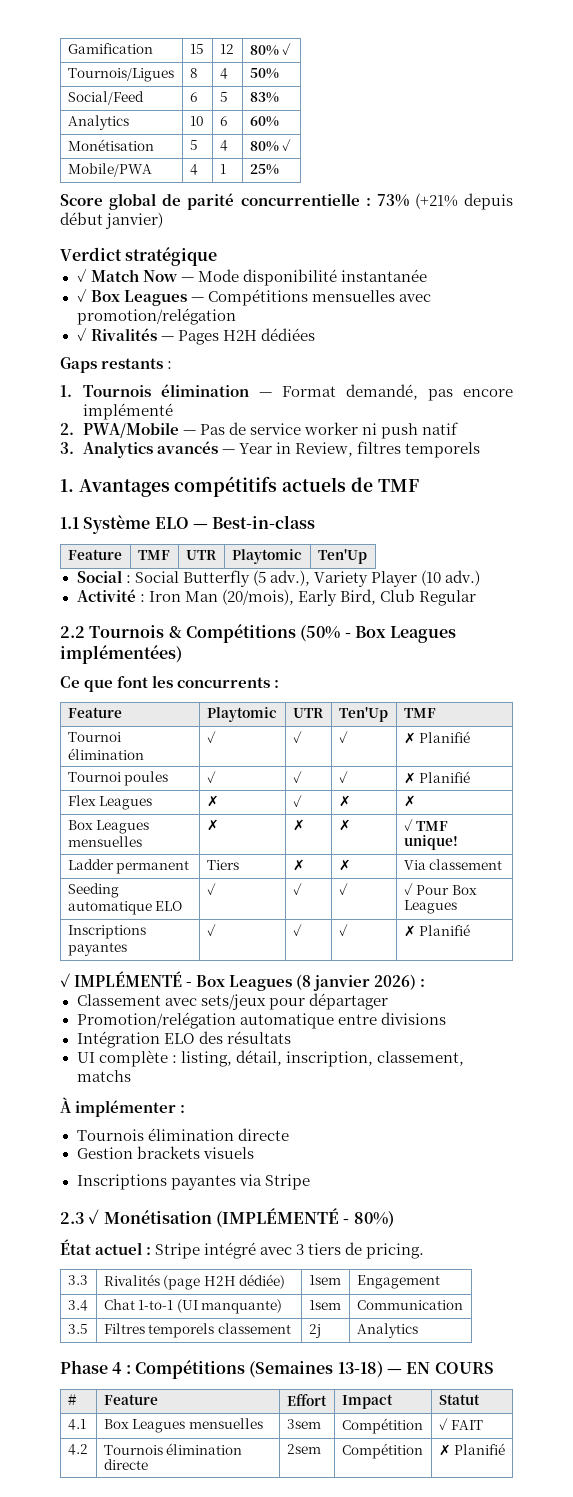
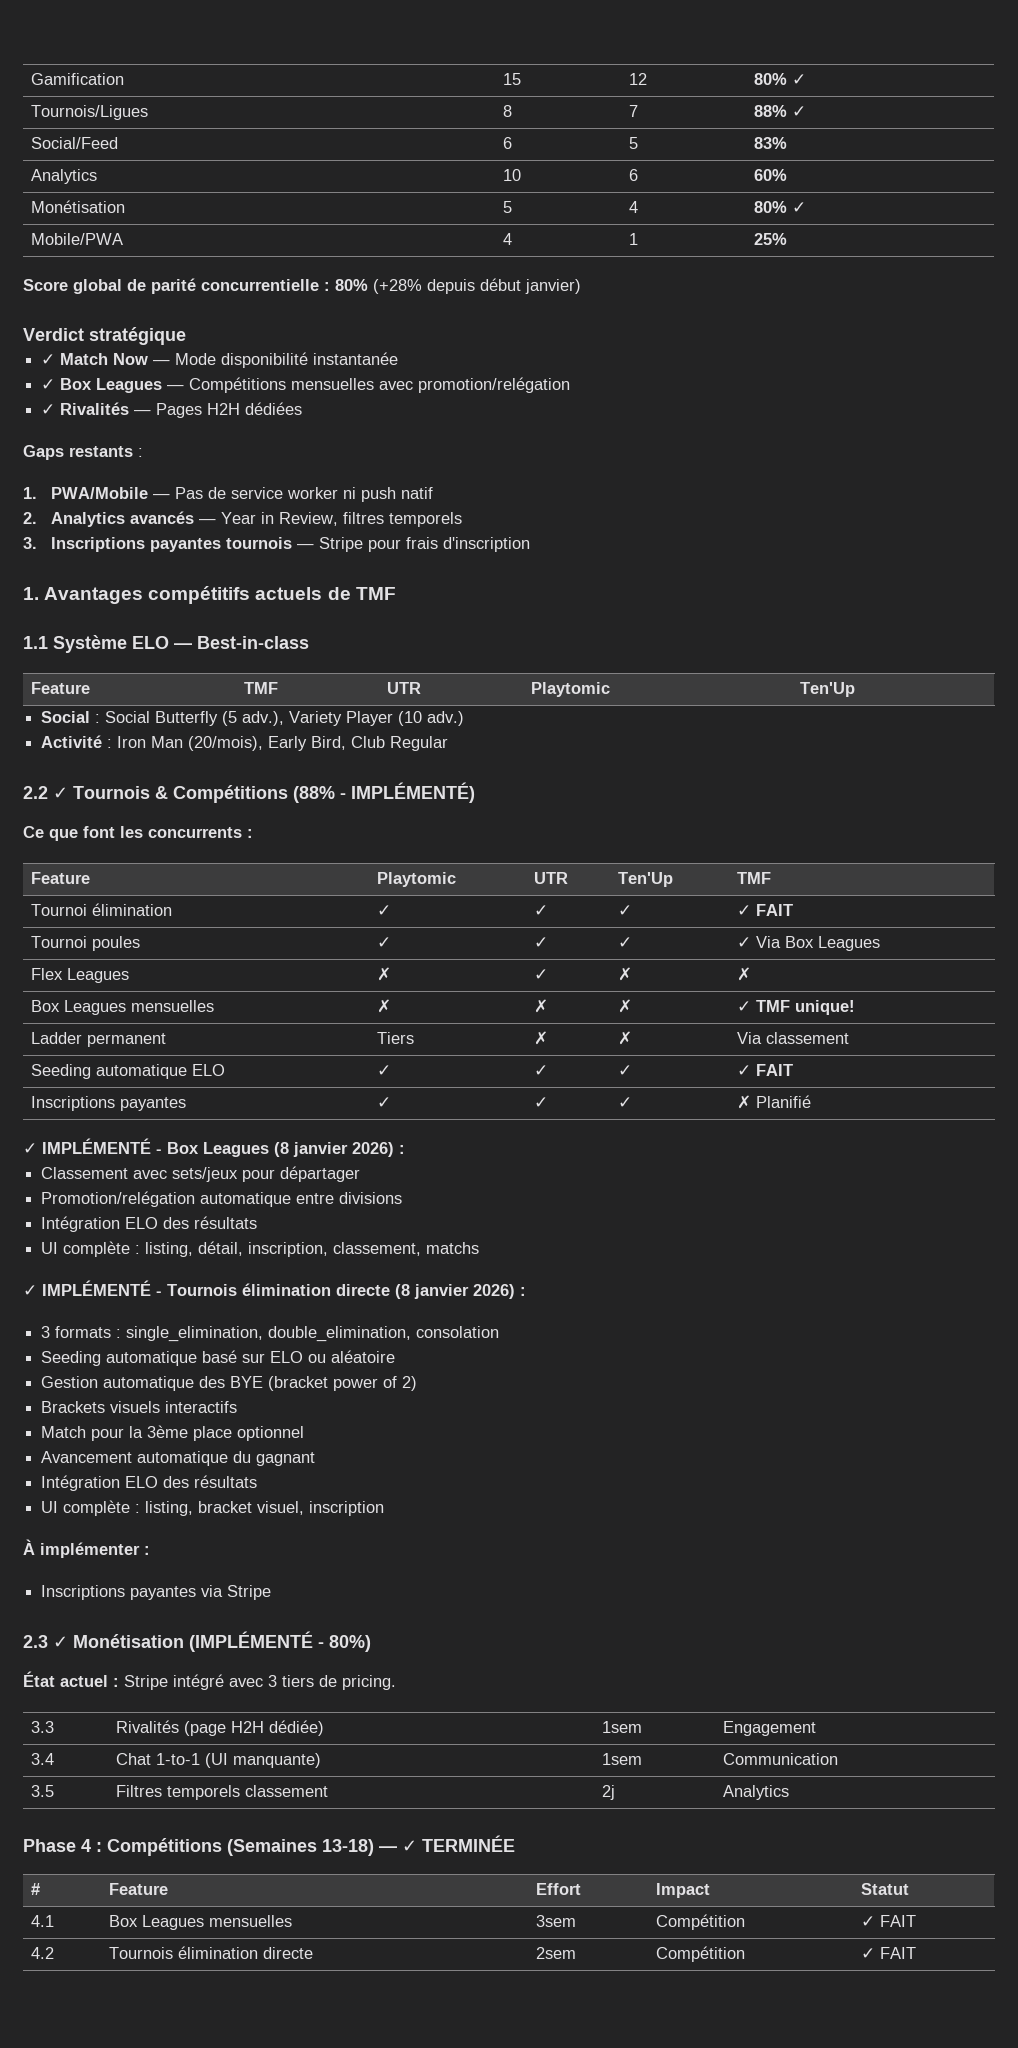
- Tournois/Ligues | 8 | 4 | 50%
+ Tournois/Ligues | 8 | 7 | 88% ✓
- Score global de parité concurrentielle : 73% (+21% depuis début janvier)
+ Score global de parité concurrentielle : 80% (+28% depuis début janvier)
- 1. Tournois élimination — Format demandé, pas encore implémenté
- 2. PWA/Mobile — Pas de service worker ni push natif
+ 1. PWA/Mobile — Pas de service worker ni push natif
- 3. Analytics avancés — Year in Review, filtres temporels
+ 2. Analytics avancés — Year in Review, filtres temporels
+ 3. Inscriptions payantes tournois — Stripe pour frais d'inscription
- 2.2 Tournois & Compétitions (50% - Box Leagues implémentées)
+ 2.2 ✓ Tournois & Compétitions (88% - IMPLÉMENTÉ)
- Tournoi élimination | ✓ | ✓ | ✓ | ✗ Planifié
+ Tournoi élimination | ✓ | ✓ | ✓ | ✓ FAIT
- Tournoi poules | ✓ | ✓ | ✓ | ✗ Planifié
+ Tournoi poules | ✓ | ✓ | ✓ | ✓ Via Box Leagues
- Seeding automatique ELO | ✓ | ✓ | ✓ | ✓ Pour Box Leagues
+ Seeding automatique ELO | ✓ | ✓ | ✓ | ✓ FAIT
+ ✓ IMPLÉMENTÉ - Tournois élimination directe (8 janvier 2026) :
+ 3 formats : single_elimination, double_elimination, consolation
+ Seeding automatique basé sur ELO ou aléatoire
+ Gestion automatique des BYE (bracket power of 2)
+ Brackets visuels interactifs
+ Match pour la 3ème place optionnel
+ Avancement automatique du gagnant
+ Intégration ELO des résultats
+ UI complète : listing, bracket visuel, inscription
  À implémenter :
- Tournois élimination directe
- Gestion brackets visuels
- Phase 4 : Compétitions (Semaines 13-18) — EN COURS
+ Phase 4 : Compétitions (Semaines 13-18) — ✓ TERMINÉE
- 4.2 | Tournois élimination directe | 2sem | Compétition | ✗ Planifié
+ 4.2 | Tournois élimination directe | 2sem | Compétition | ✓ FAIT

